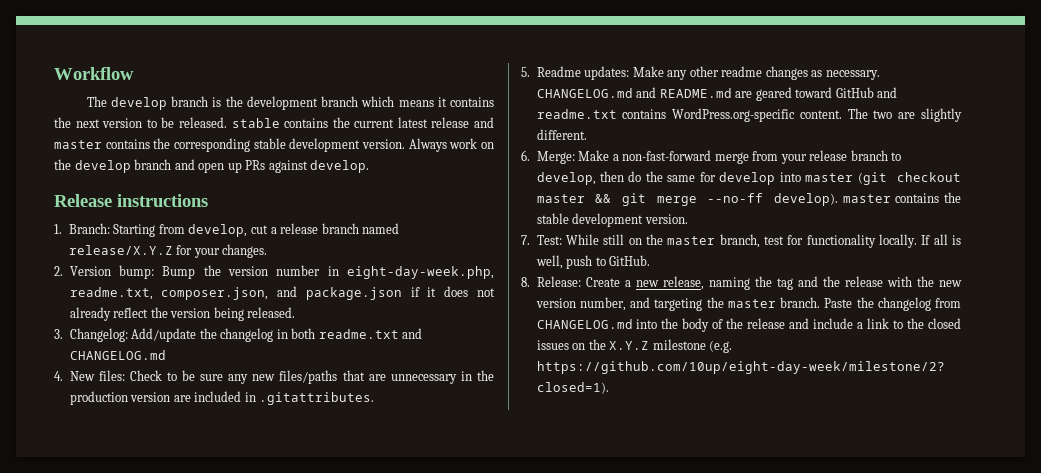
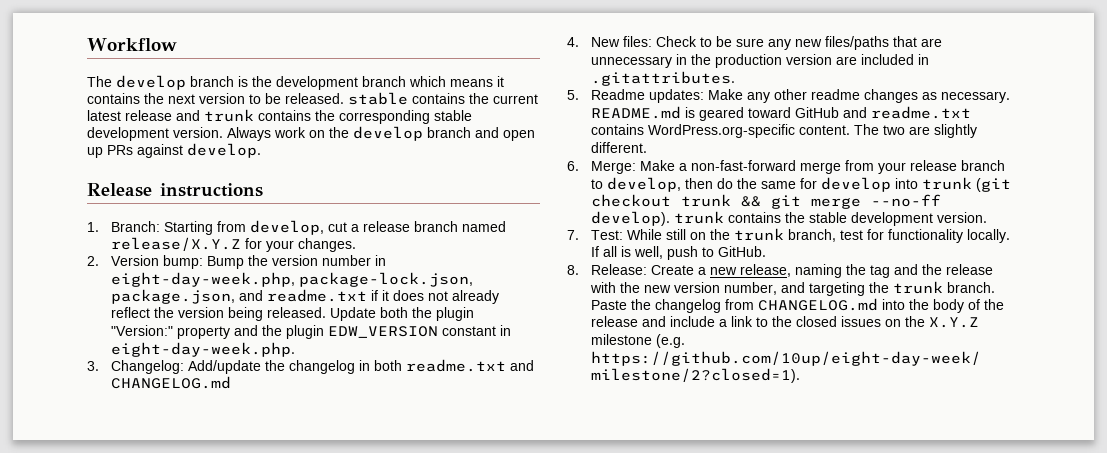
- The develop branch is the development branch which means it contains the next version to be released. stable contains the current latest release and master contains the corresponding stable development version.
+ The develop branch is the development branch which means it contains the next version to be released. stable contains the current latest release and trunk contains the corresponding stable development version.
- 2. Version bump: Bump the version number in eight-day-week.php, readme.txt, composer.json, and package.json if it does not already reflect the version being released.
+ 2. Version bump: Bump the version number in eight-day-week.php, package-lock.json, package.json, and readme.txt if it does not already reflect the version being released. Update both the plugin "Version:" property and the plugin EDW_VERSION constant in eight-day-week.php.
- CHANGELOG.md and README.md are geared toward GitHub and readme.txt contains WordPress.org-specific content.
+ README.md is geared toward GitHub and readme.txt contains WordPress.org-specific content.
- 6. Merge: Make a non-fast-forward merge from your release branch to develop, then do the same for develop into master (git checkout master && git merge --no-ff develop). master contains the stable development version.
+ 6. Merge: Make a non-fast-forward merge from your release branch to develop, then do the same for develop into trunk (git checkout trunk && git merge --no-ff develop). trunk contains the stable development version.
- 7. Test: While still on the master branch, test for functionality locally.
+ 7. Test: While still on the trunk branch, test for functionality locally.
- 8. Release: Create a new release, naming the tag and the release with the new version number, and targeting the master branch.
+ 8. Release: Create a new release, naming the tag and the release with the new version number, and targeting the trunk branch.

